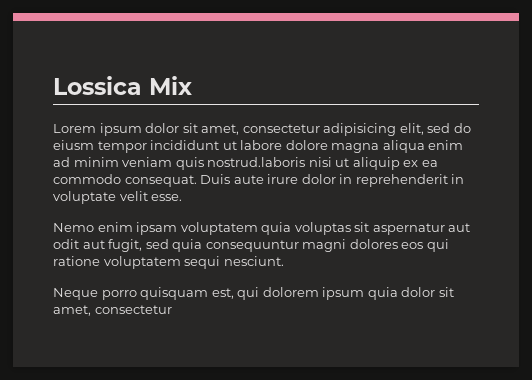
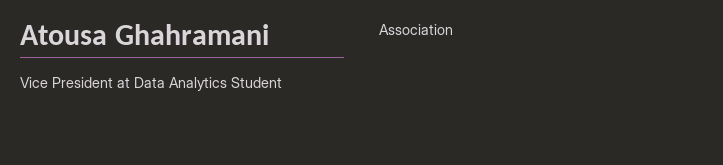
- Lossica Mix
- Lorem ipsum dolor sit amet, consectetur adipisicing elit, sed do eiusm tempor incididunt ut labore dolore magna aliqua enim ad minim veniam quis nostrud.laboris nisi ut aliquip ex ea commodo consequat. Duis aute irure dolor in reprehenderit in voluptate velit esse.
- Nemo enim ipsam voluptatem quia voluptas sit aspernatur aut odit aut fugit, sed quia consequuntur magni dolores eos qui ratione voluptatem sequi nesciunt.
- Neque porro quisquam est, qui dolorem ipsum quia dolor sit amet, consectetur
+ Atousa Ghahramani
+ Vice President at Data Analytics Student Association

